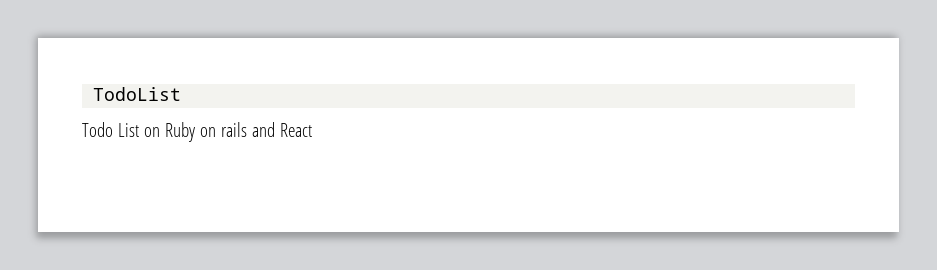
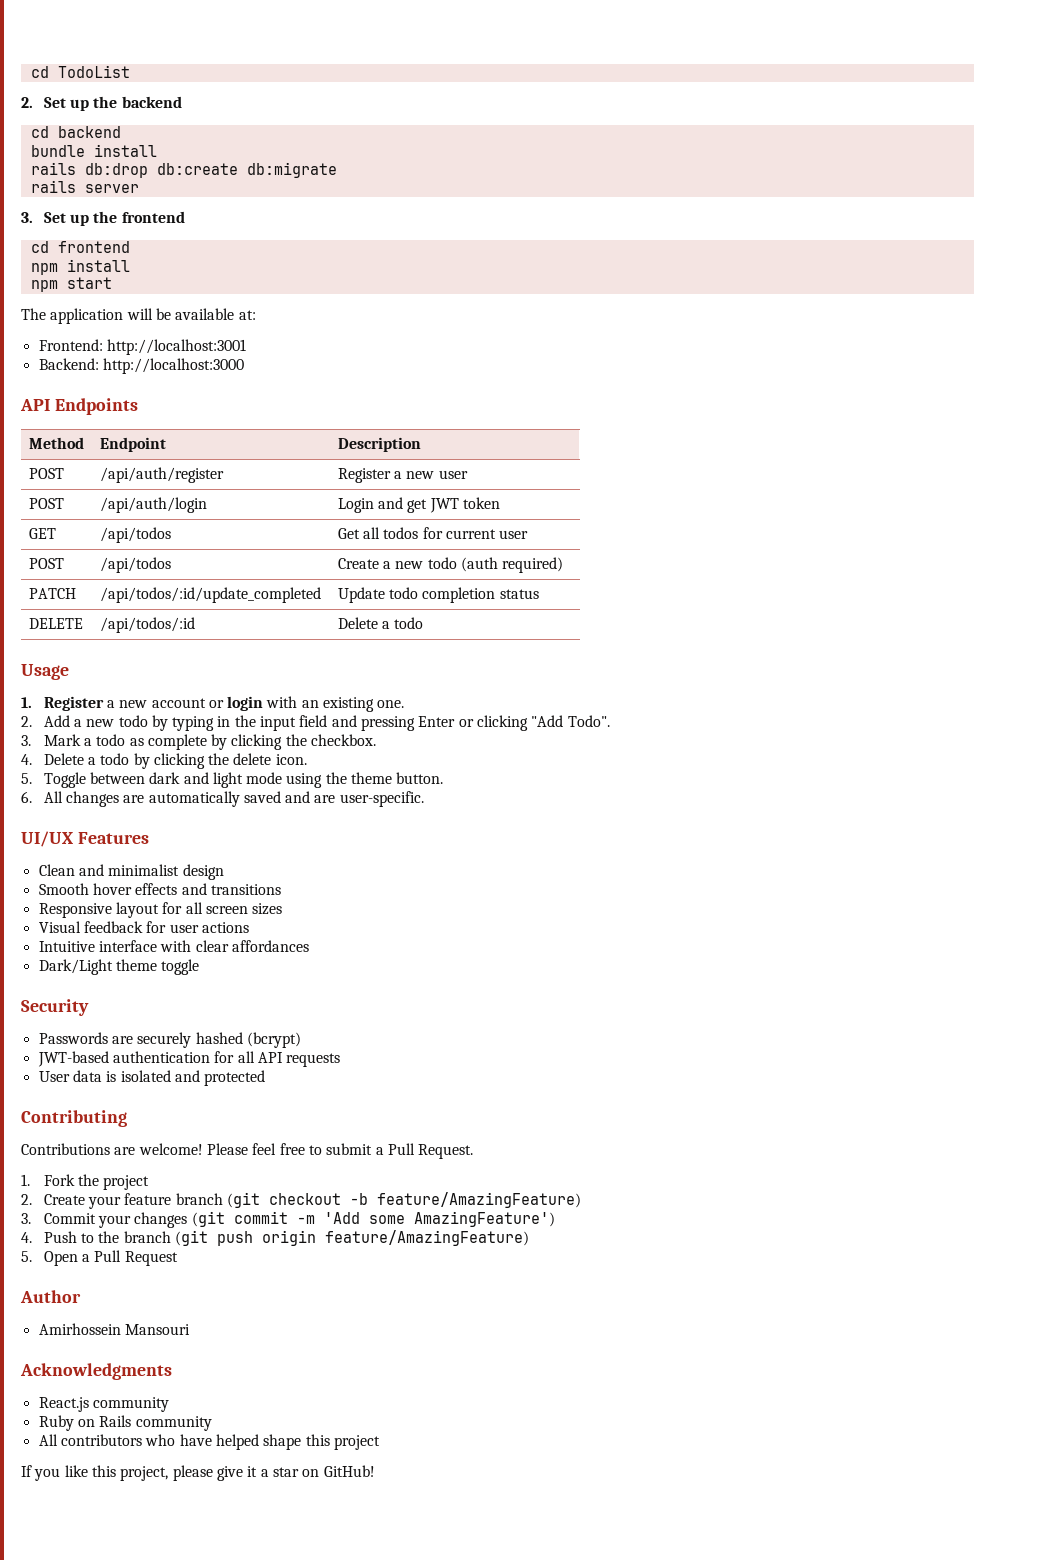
- TodoList
+ cd TodoList
- Todo List on Ruby on rails and React
+ 2. Set up the backend
+ cd backend
+ bundle install
+ rails db:drop db:create db:migrate
+ rails server
+ 3. Set up the frontend
+ cd frontend
+ npm install
+ npm start
+ The application will be available at:
+ Frontend: http://localhost:3001
+ Backend: http://localhost:3000
+ API Endpoints
+ Method | Endpoint | Description
+ POST | /api/auth/register | Register a new user
+ POST | /api/auth/login | Login and get JWT token
+ GET | /api/todos | Get all todos for current user
+ POST | /api/todos | Create a new todo (auth required)
+ PATCH | /api/todos/:id/update_completed | Update todo completion status
+ DELETE | /api/todos/:id | Delete a todo
+ Usage
+ 1. Register a new account or login with an existing one.
+ 2. Add a new todo by typing in the input field and pressing Enter or clicking "Add Todo".
+ 3. Mark a todo as complete by clicking the checkbox.
+ 4. Delete a todo by clicking the delete icon.
+ 5. Toggle between dark and light mode using the theme button.
+ 6. All changes are automatically saved and are user-specific.
+ UI/UX Features
+ Clean and minimalist design
+ Smooth hover effects and transitions
+ Responsive layout for all screen sizes
+ Visual feedback for user actions
+ Intuitive interface with clear affordances
+ Dark/Light theme toggle
+ Security
+ Passwords are securely hashed (bcrypt)
+ JWT-based authentication for all API requests
+ User data is isolated and protected
+ Contributing
+ Contributions are welcome! Please feel free to submit a Pull Request.
+ 1. Fork the project
+ 2. Create your feature branch (git checkout -b feature/AmazingFeature)
+ 3. Commit your changes (git commit -m 'Add some AmazingFeature')
+ 4. Push to the branch (git push origin feature/AmazingFeature)
+ 5. Open a Pull Request
+ Author
+ Amirhossein Mansouri
+ Acknowledgments
+ React.js community
+ Ruby on Rails community
+ All contributors who have helped shape this project
+ If you like this project, please give it a star on GitHub!

